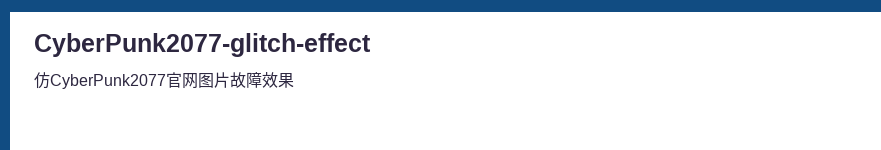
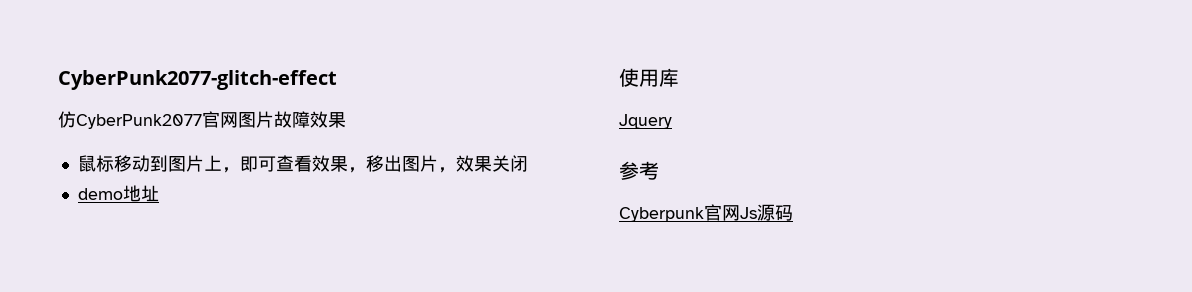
+ 鼠标移动到图片上，即可查看效果，移出图片，效果关闭
+ demo地址
+ 使用库
+ Jquery
+ 参考
+ Cyberpunk官网Js源码

